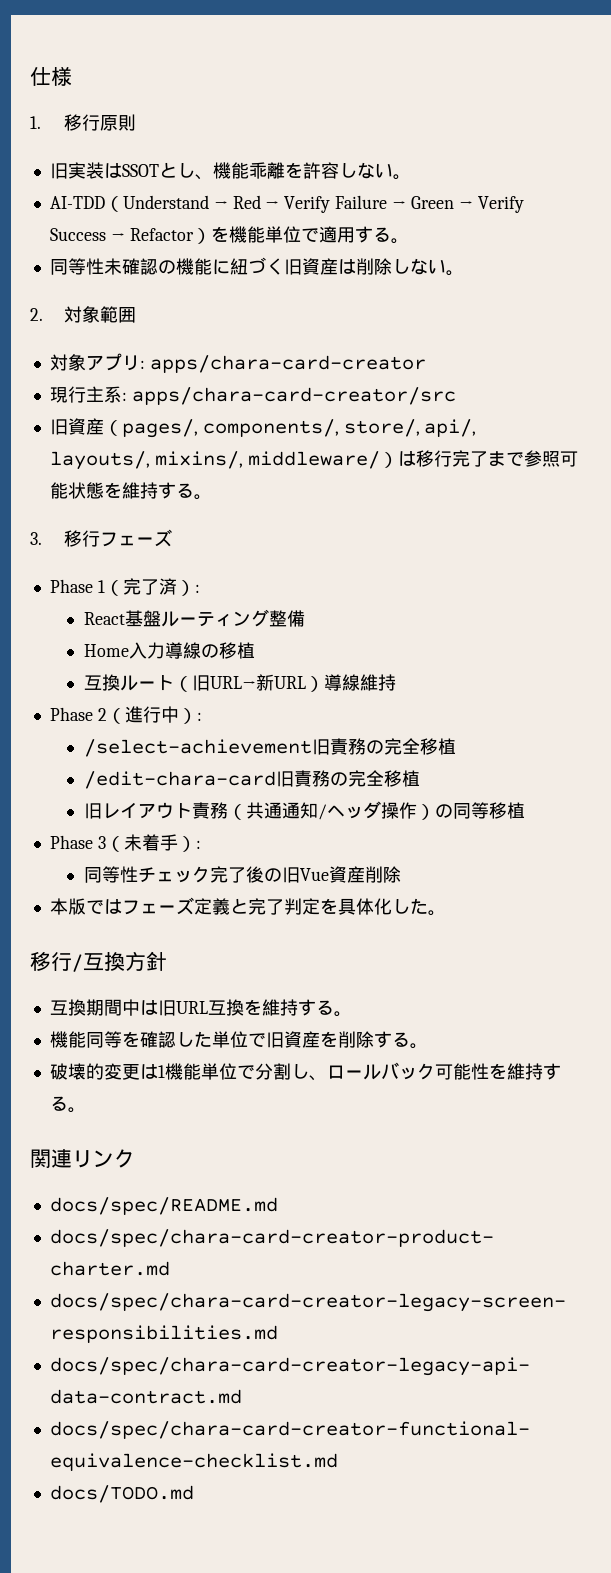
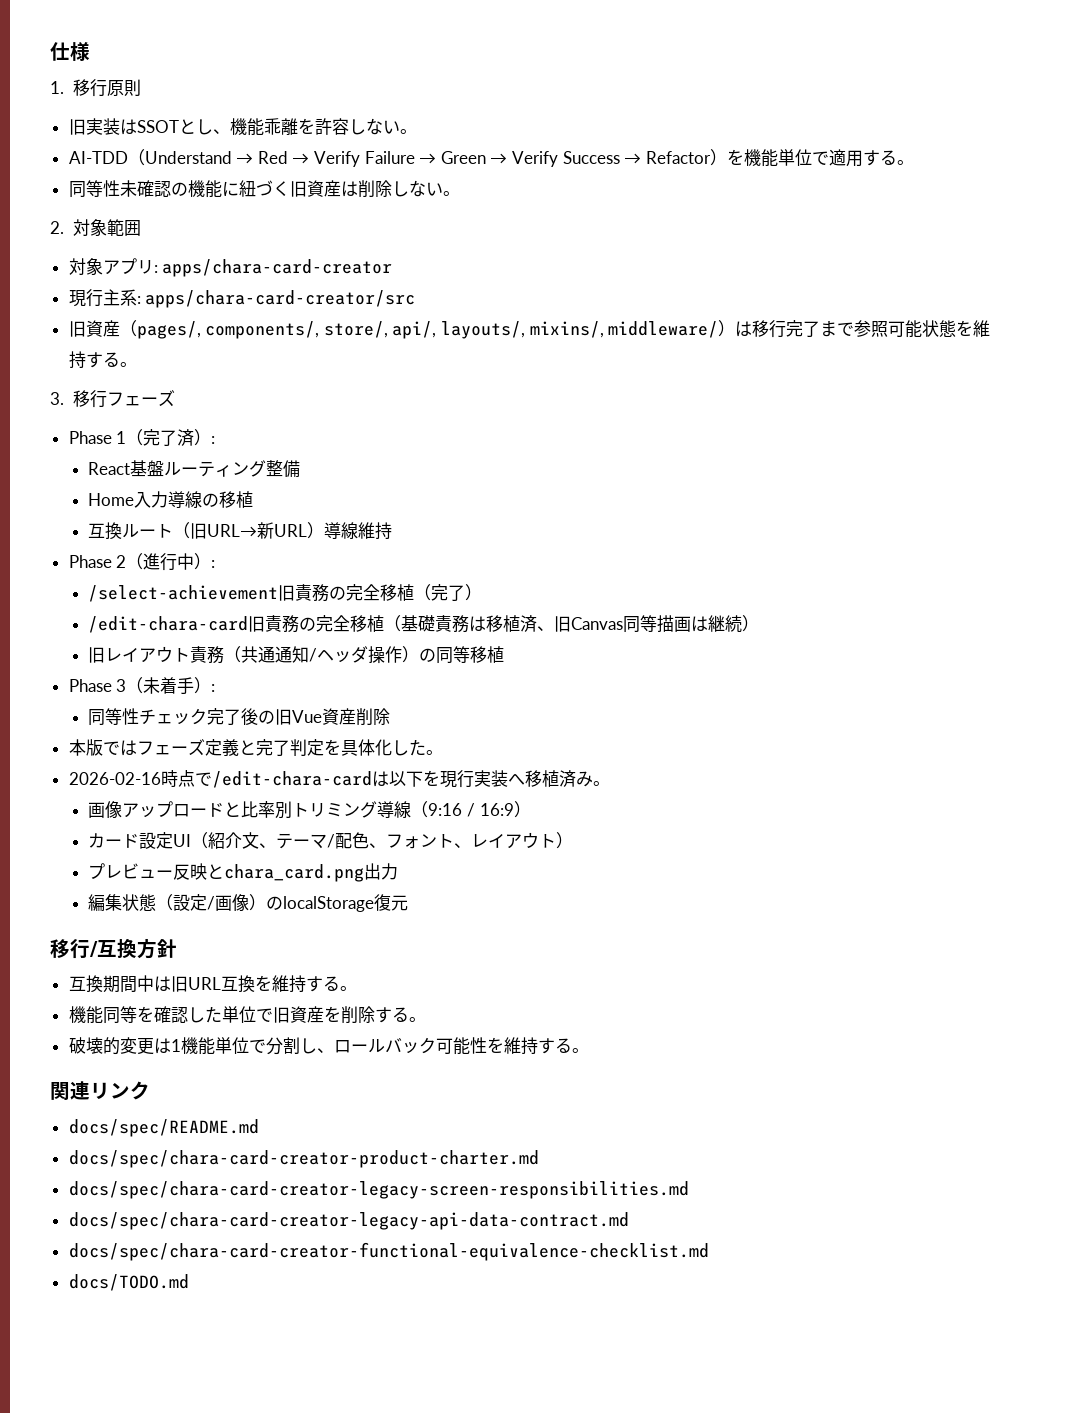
- /select-achievement旧責務の完全移植
+ /select-achievement旧責務の完全移植（完了）
- /edit-chara-card旧責務の完全移植
+ /edit-chara-card旧責務の完全移植（基礎責務は移植済、旧Canvas同等描画は継続）
+ 2026-02-16時点で/edit-chara-cardは以下を現行実装へ移植済み。
+ 画像アップロードと比率別トリミング導線（9:16 / 16:9）
+ カード設定UI（紹介文、テーマ/配色、フォント、レイアウト）
+ プレビュー反映とchara_card.png出力
+ 編集状態（設定/画像）のlocalStorage復元

